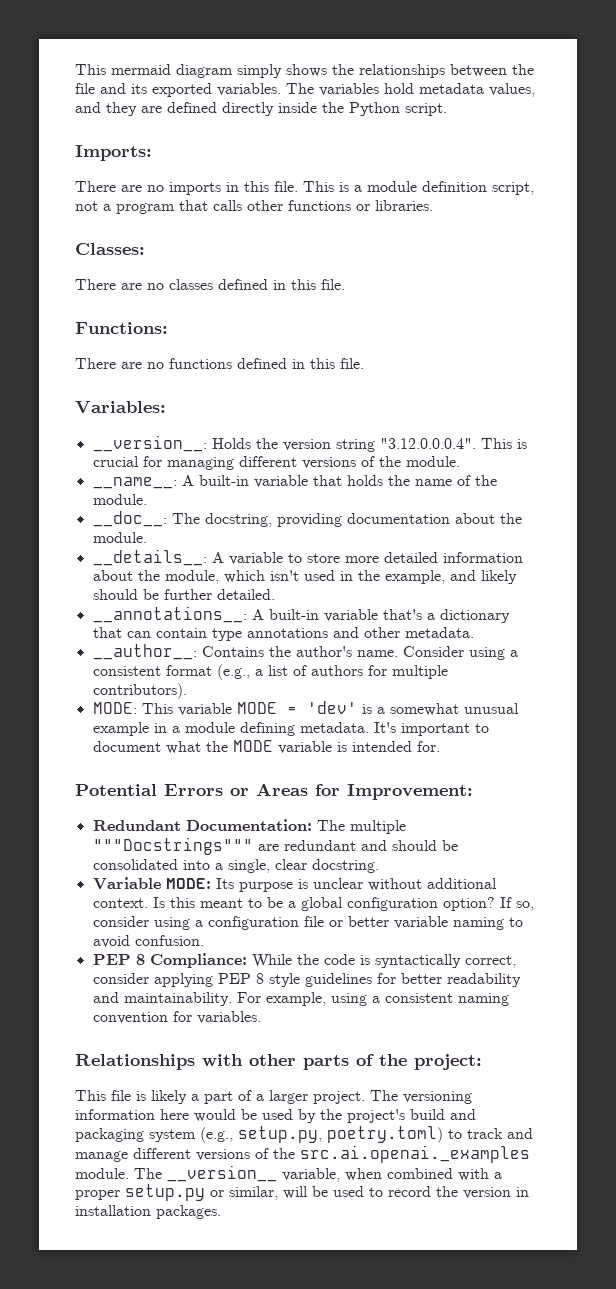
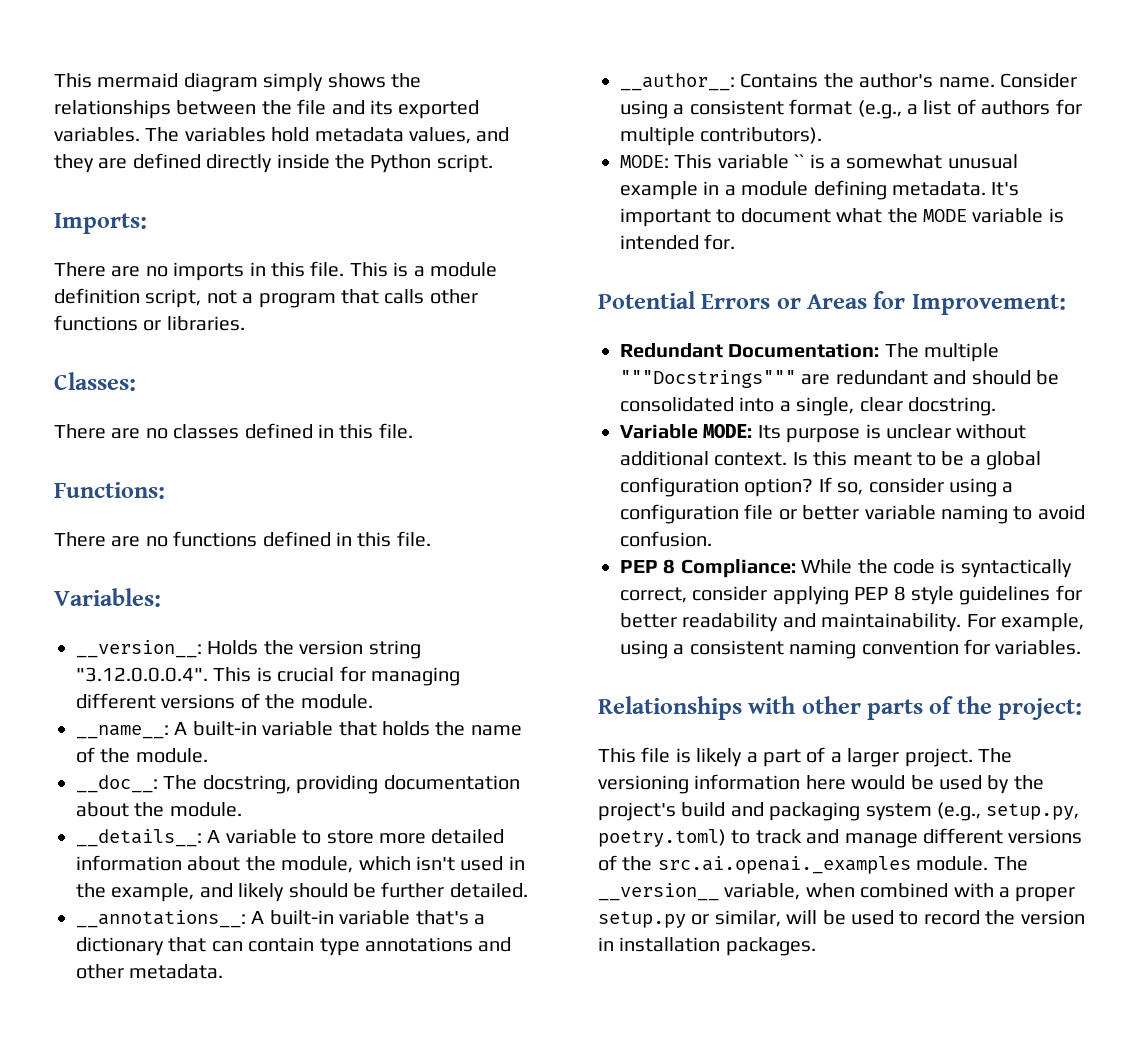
- MODE: This variable MODE = 'dev' is a somewhat unusual example in a module defining metadata.
+ MODE: This variable `` is a somewhat unusual example in a module defining metadata.

